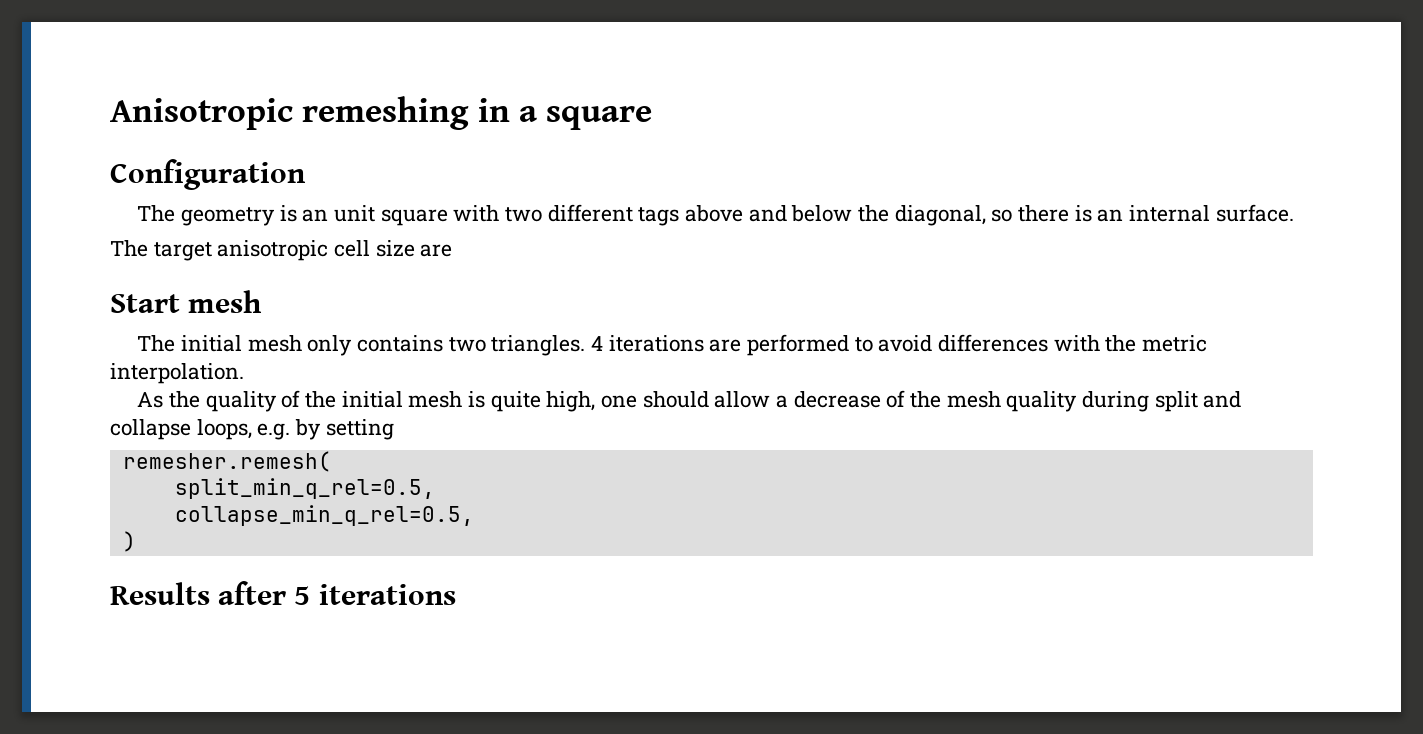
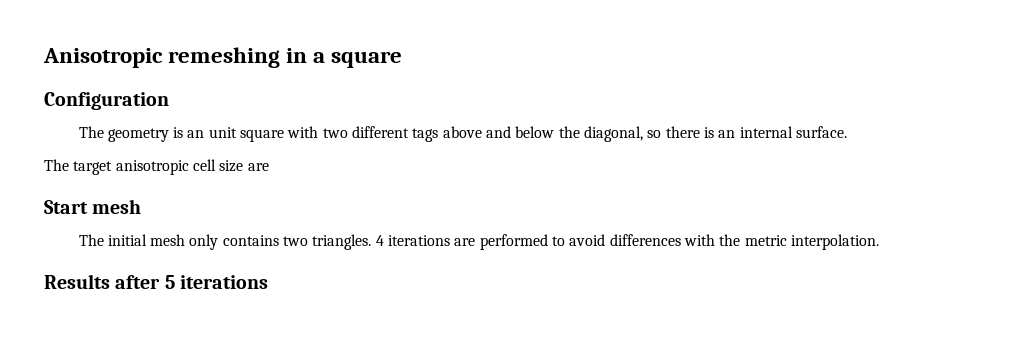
- As the quality of the initial mesh is quite high, one should allow a decrease of the mesh quality during split and collapse loops, e.g. by setting
- remesher.remesh(
- split_min_q_rel=0.5,
- collapse_min_q_rel=0.5,
- )

